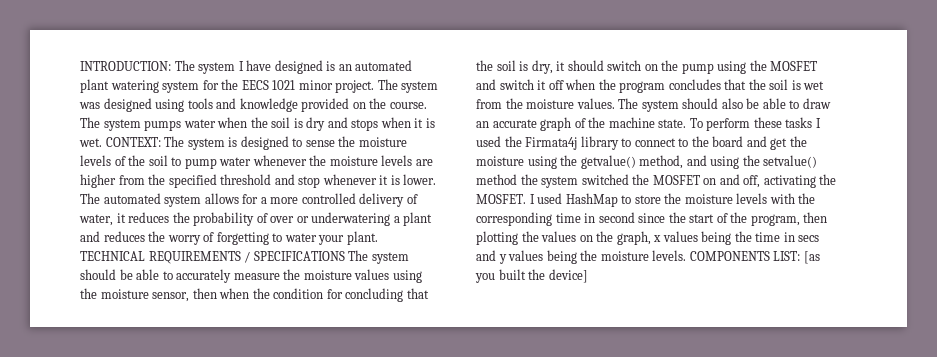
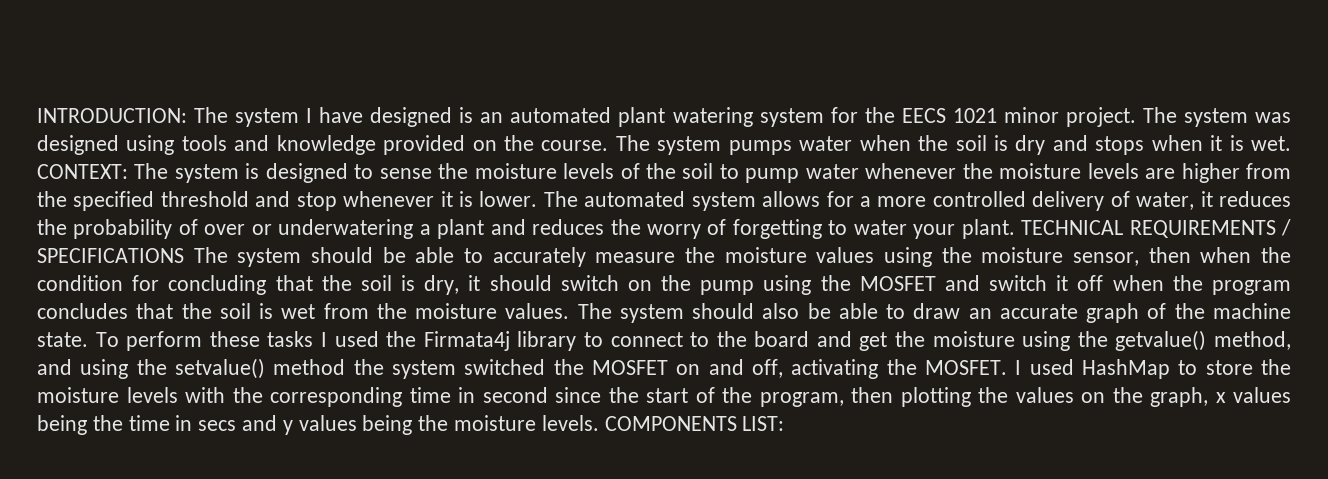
- COMPONENTS LIST: [as you built the device]
+ COMPONENTS LIST:

